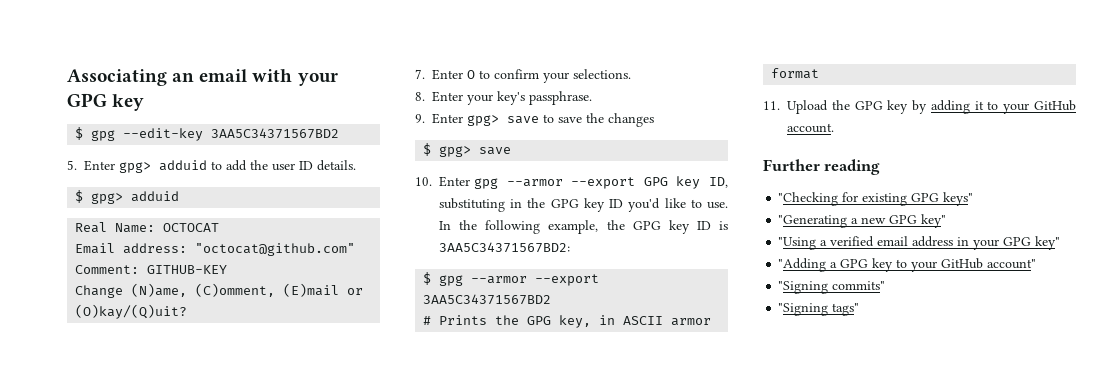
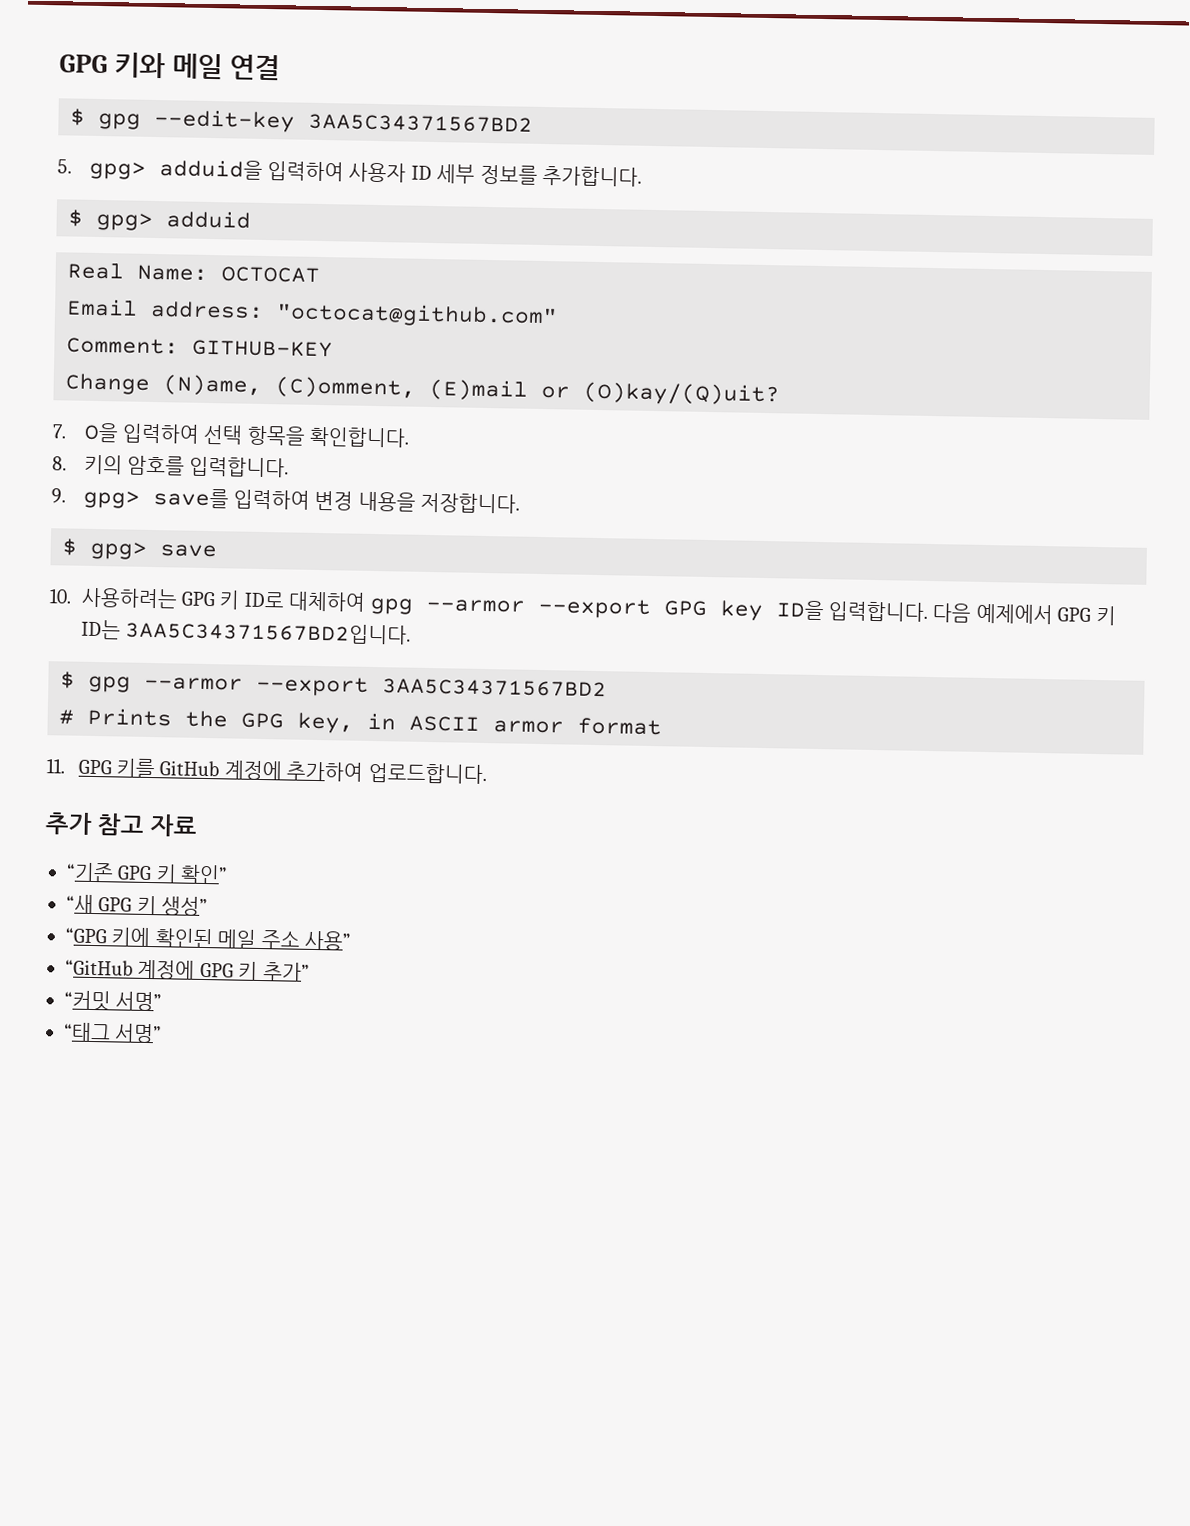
- Associating an email with your GPG key
+ GPG 키와 메일 연결
- 5. Enter gpg> adduid to add the user ID details.
+ 5. gpg> adduid을 입력하여 사용자 ID 세부 정보를 추가합니다.
- 7. Enter O to confirm your selections.
- 8. Enter your key's passphrase.
- 9. Enter gpg> save to save the changes
+ 7. O을 입력하여 선택 항목을 확인합니다.
+ 8. 키의 암호를 입력합니다.
+ 9. gpg> save를 입력하여 변경 내용을 저장합니다.
- 10. Enter gpg --armor --export GPG key ID, substituting in the GPG key ID you'd like to use. In the following example, the GPG key ID is 3AA5C34371567BD2:
+ 10. 사용하려는 GPG 키 ID로 대체하여 gpg --armor --export GPG key ID을 입력합니다. 다음 예제에서 GPG 키 ID는 3AA5C34371567BD2입니다.
- 11. Upload the GPG key by adding it to your GitHub account.
- Further reading
- "Checking for existing GPG keys"
- "Generating a new GPG key"
- "Using a verified email address in your GPG key"
- "Adding a GPG key to your GitHub account"
- "Signing commits"
- "Signing tags"
+ 11. GPG 키를 GitHub 계정에 추가하여 업로드합니다.
+ 추가 참고 자료
+ “기존 GPG 키 확인”
+ “새 GPG 키 생성”
+ “GPG 키에 확인된 메일 주소 사용”
+ “GitHub 계정에 GPG 키 추가”
+ “커밋 서명”
+ “태그 서명”

